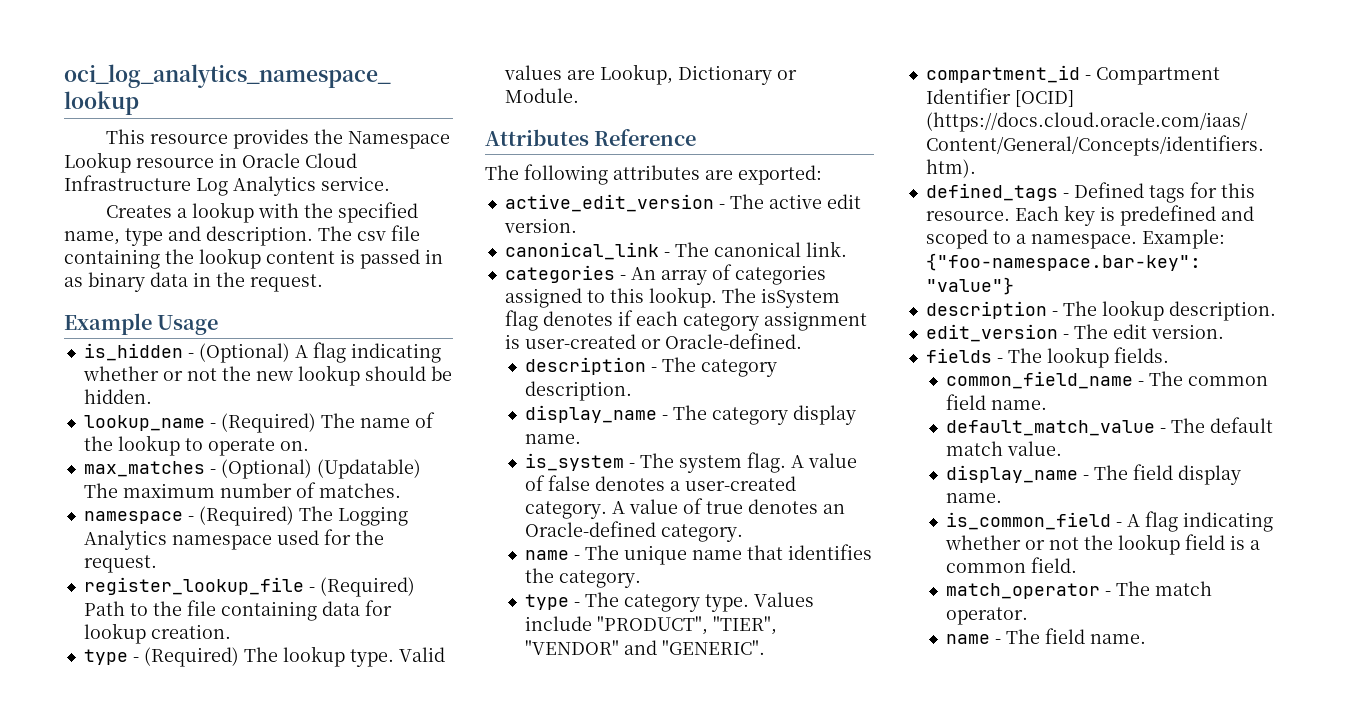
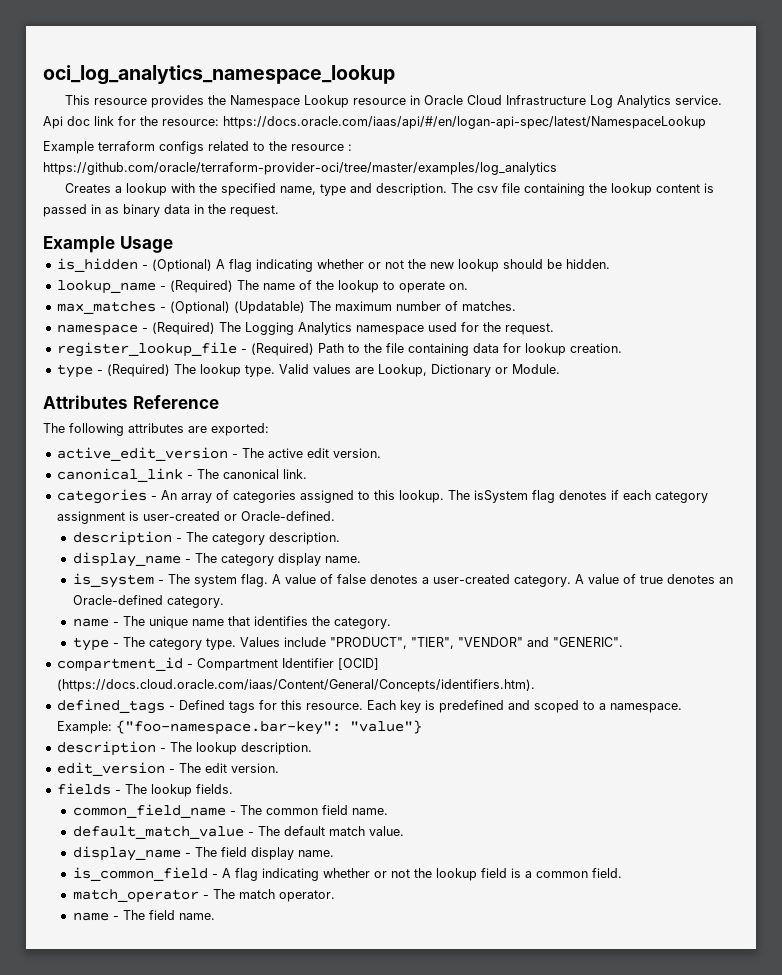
+ Api doc link for the resource: https://docs.oracle.com/iaas/api/#/en/logan-api-spec/latest/NamespaceLookup
+ Example terraform configs related to the resource : https://github.com/oracle/terraform-provider-oci/tree/master/examples/log_analytics

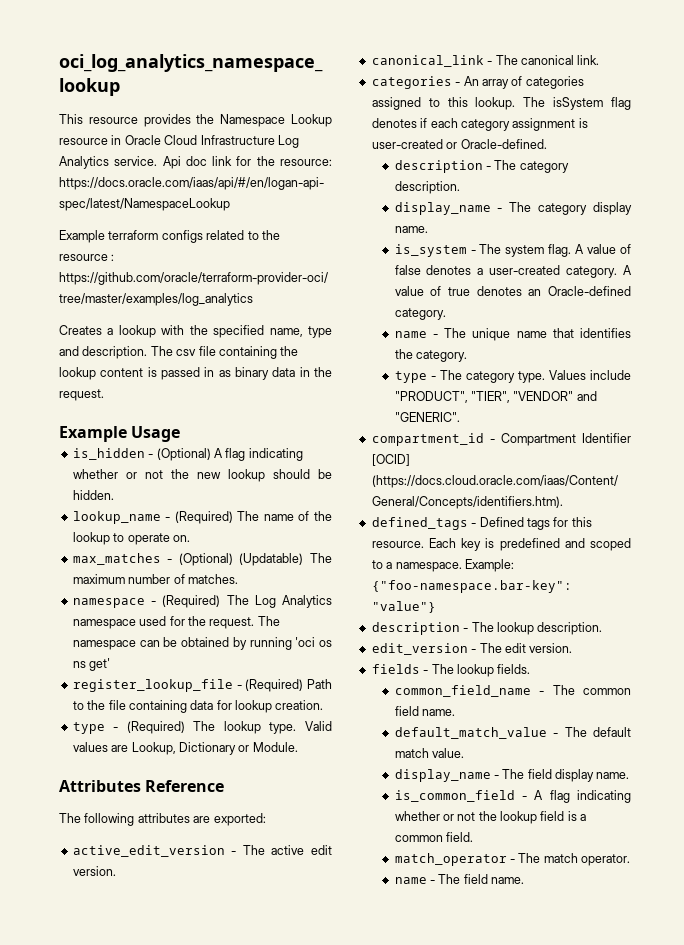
- namespace - (Required) The Logging Analytics namespace used for the request.
+ namespace - (Required) The Log Analytics namespace used for the request. The namespace can be obtained by running 'oci os ns get'

